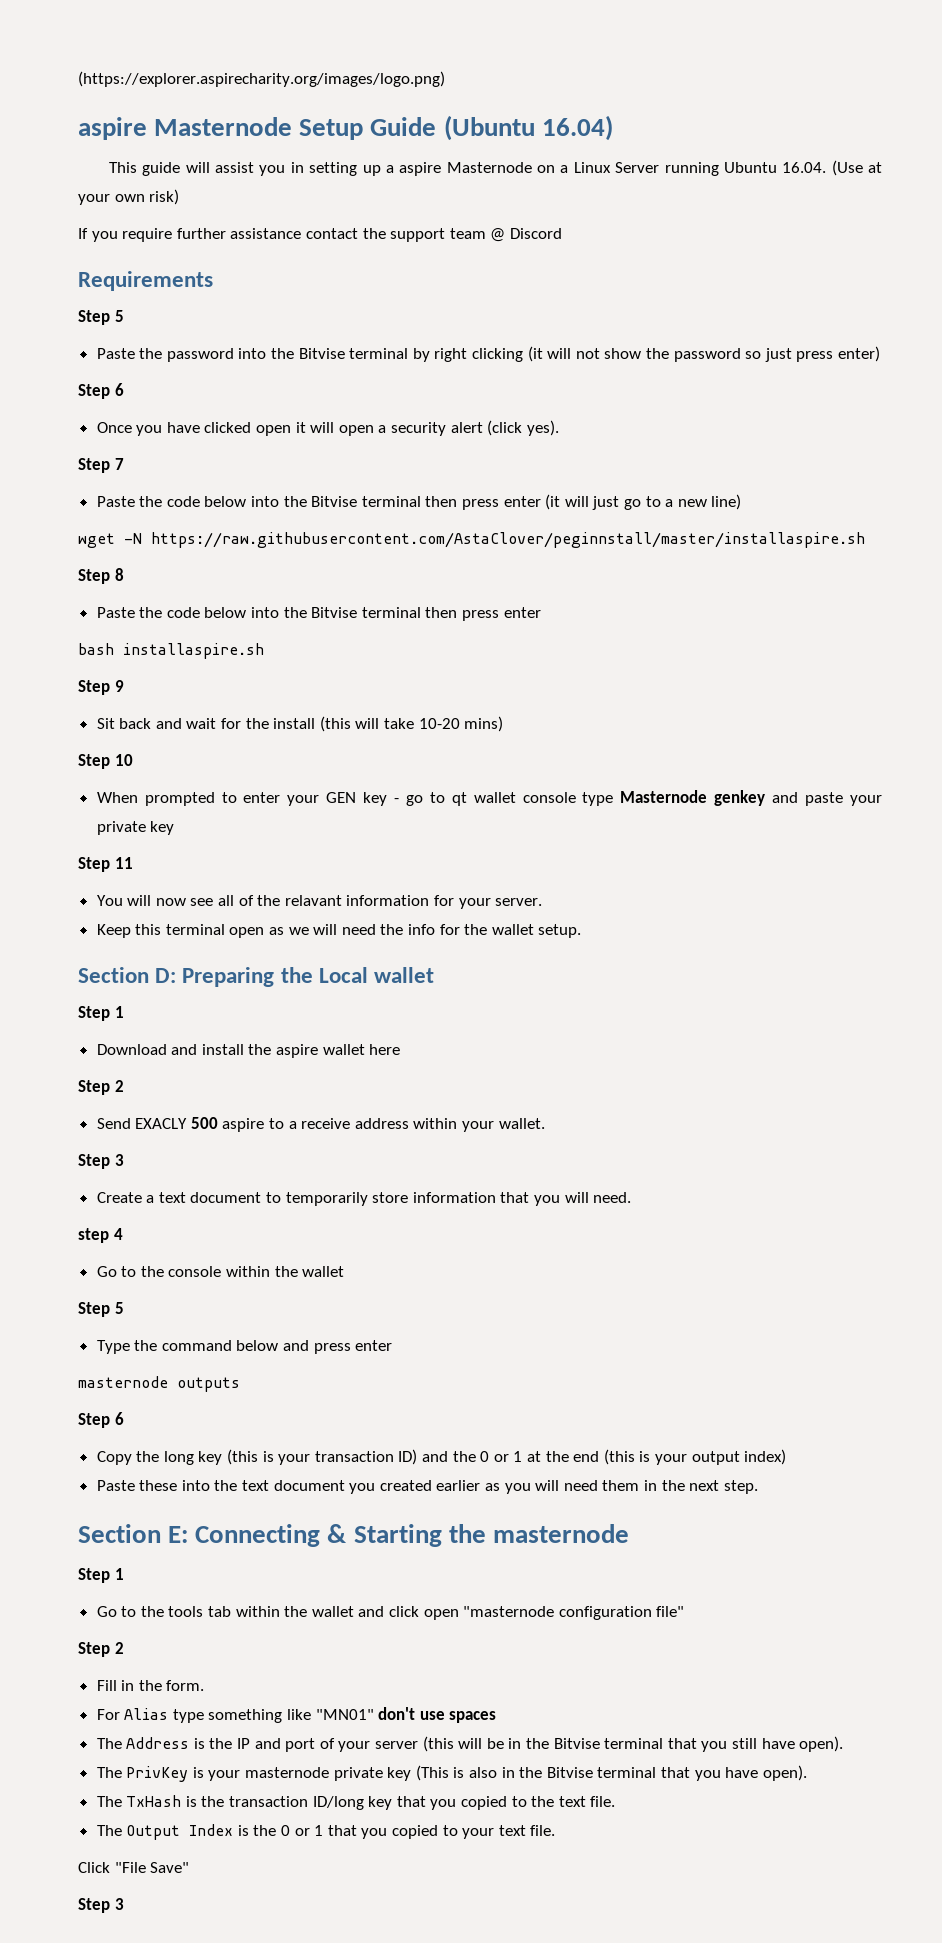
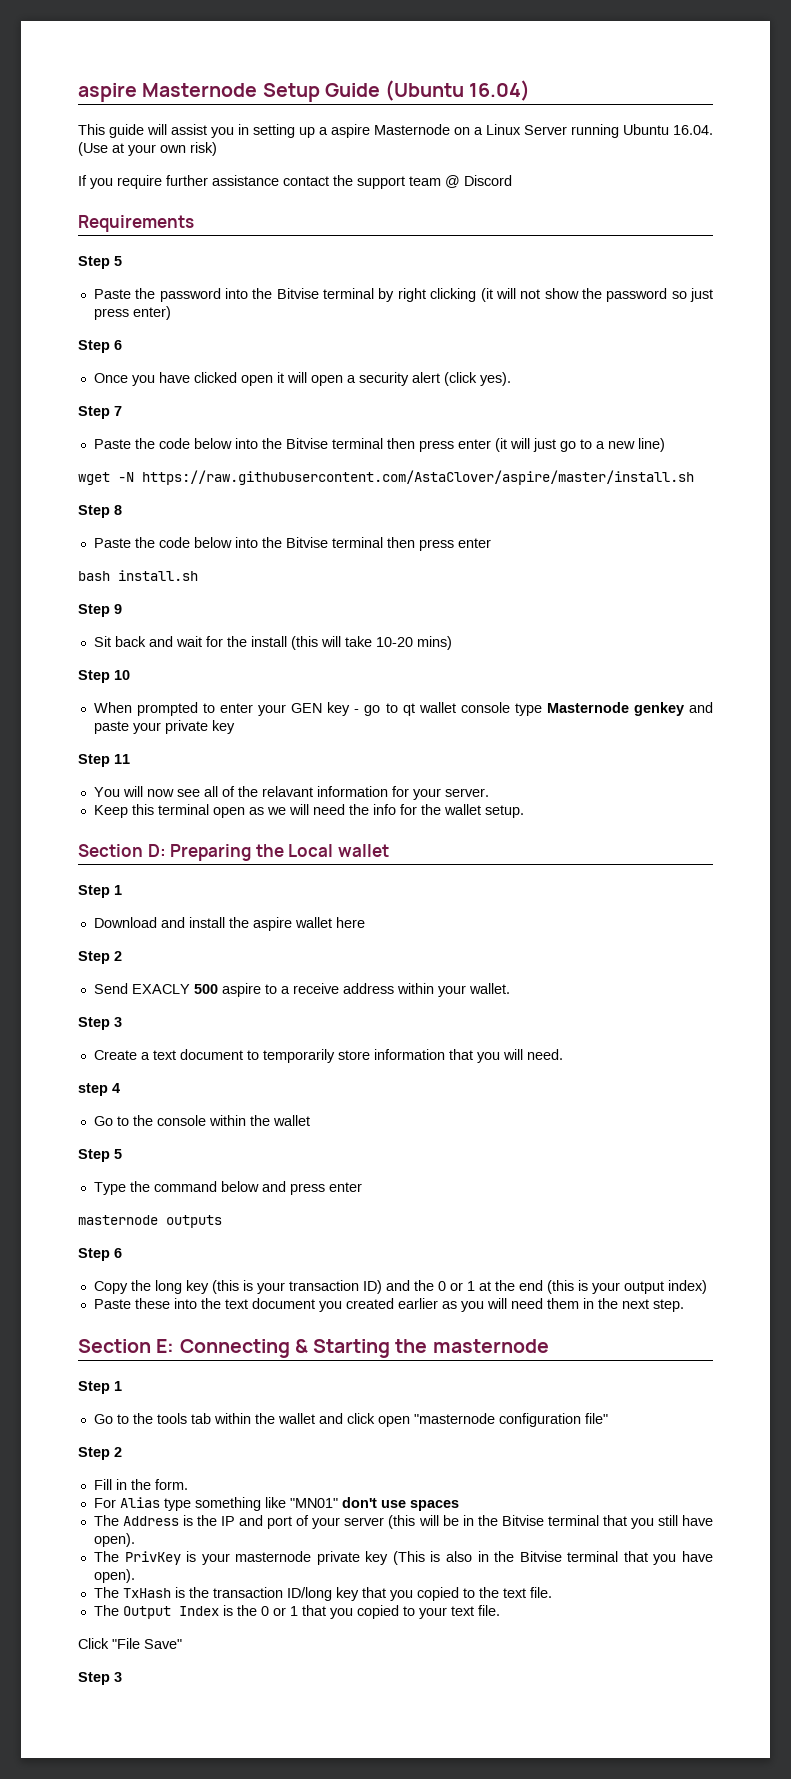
- (https://explorer.aspirecharity.org/images/logo.png)
- wget -N https://raw.githubusercontent.com/AstaClover/peginnstall/master/installaspire.sh
+ wget -N https://raw.githubusercontent.com/AstaClover/aspire/master/install.sh
- bash installaspire.sh
+ bash install.sh

